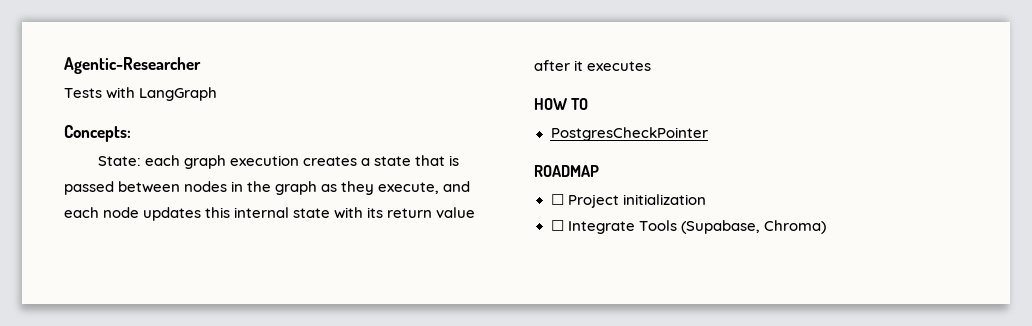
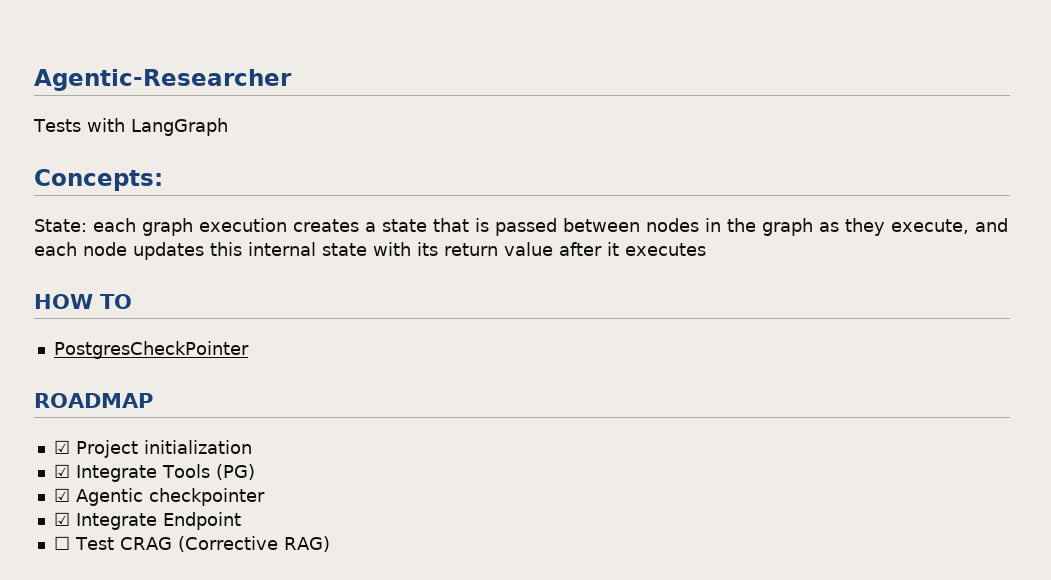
- ☐ Project initialization
+ ☑ Project initialization
- ☐ Integrate Tools (Supabase, Chroma)
+ ☑ Integrate Tools (PG)
+ ☑ Agentic checkpointer
+ ☑ Integrate Endpoint
+ ☐ Test CRAG (Corrective RAG)

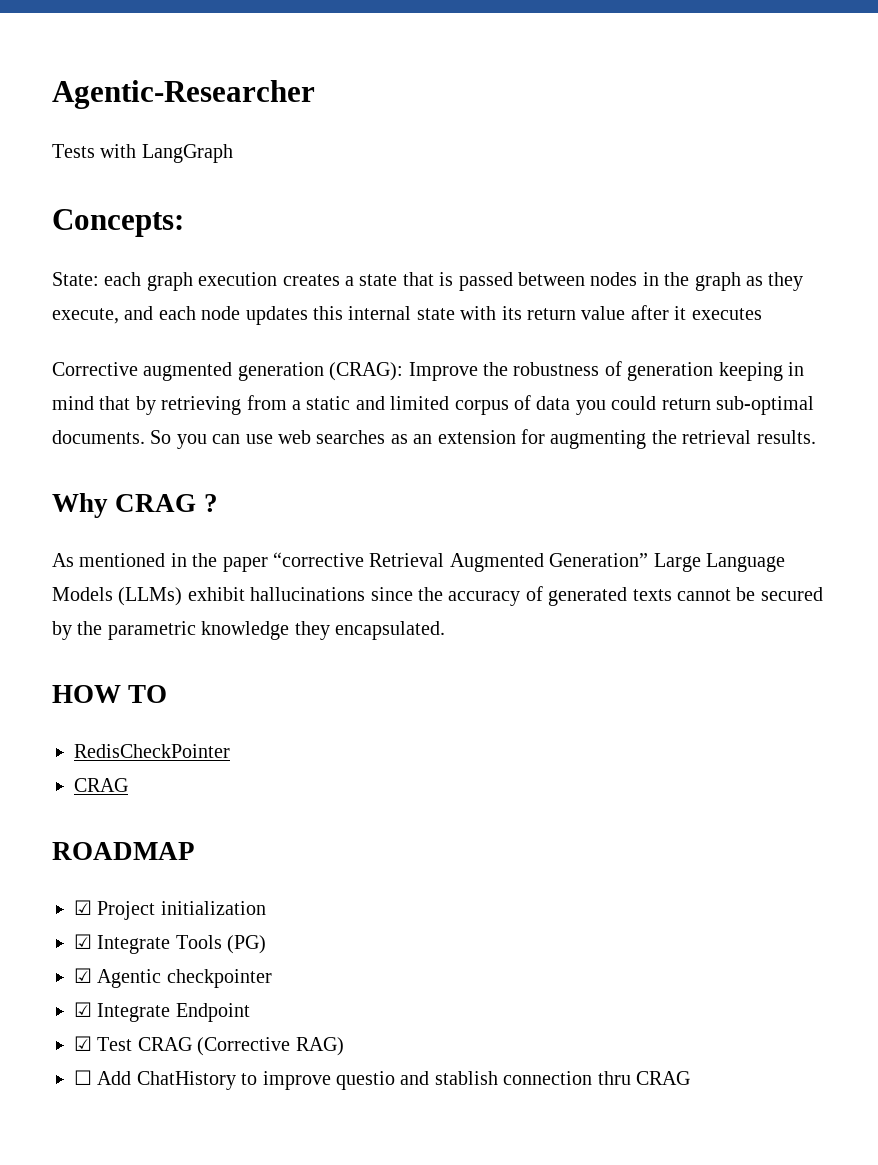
+ Corrective augmented generation (CRAG): Improve the robustness of generation keeping in mind that by retrieving from a static and limited corpus of data you could return sub-optimal documents. So you can use web searches as an extension for augmenting the retrieval results.
+ Why CRAG ?
+ As mentioned in the paper “corrective Retrieval Augmented Generation” Large Language Models (LLMs) exhibit hallucinations since the accuracy of generated texts cannot be secured by the parametric knowledge they encapsulated.
- PostgresCheckPointer
+ RedisCheckPointer
+ CRAG
- ☐ Test CRAG (Corrective RAG)
+ ☑ Test CRAG (Corrective RAG)
+ ☐ Add ChatHistory to improve questio and stablish connection thru CRAG

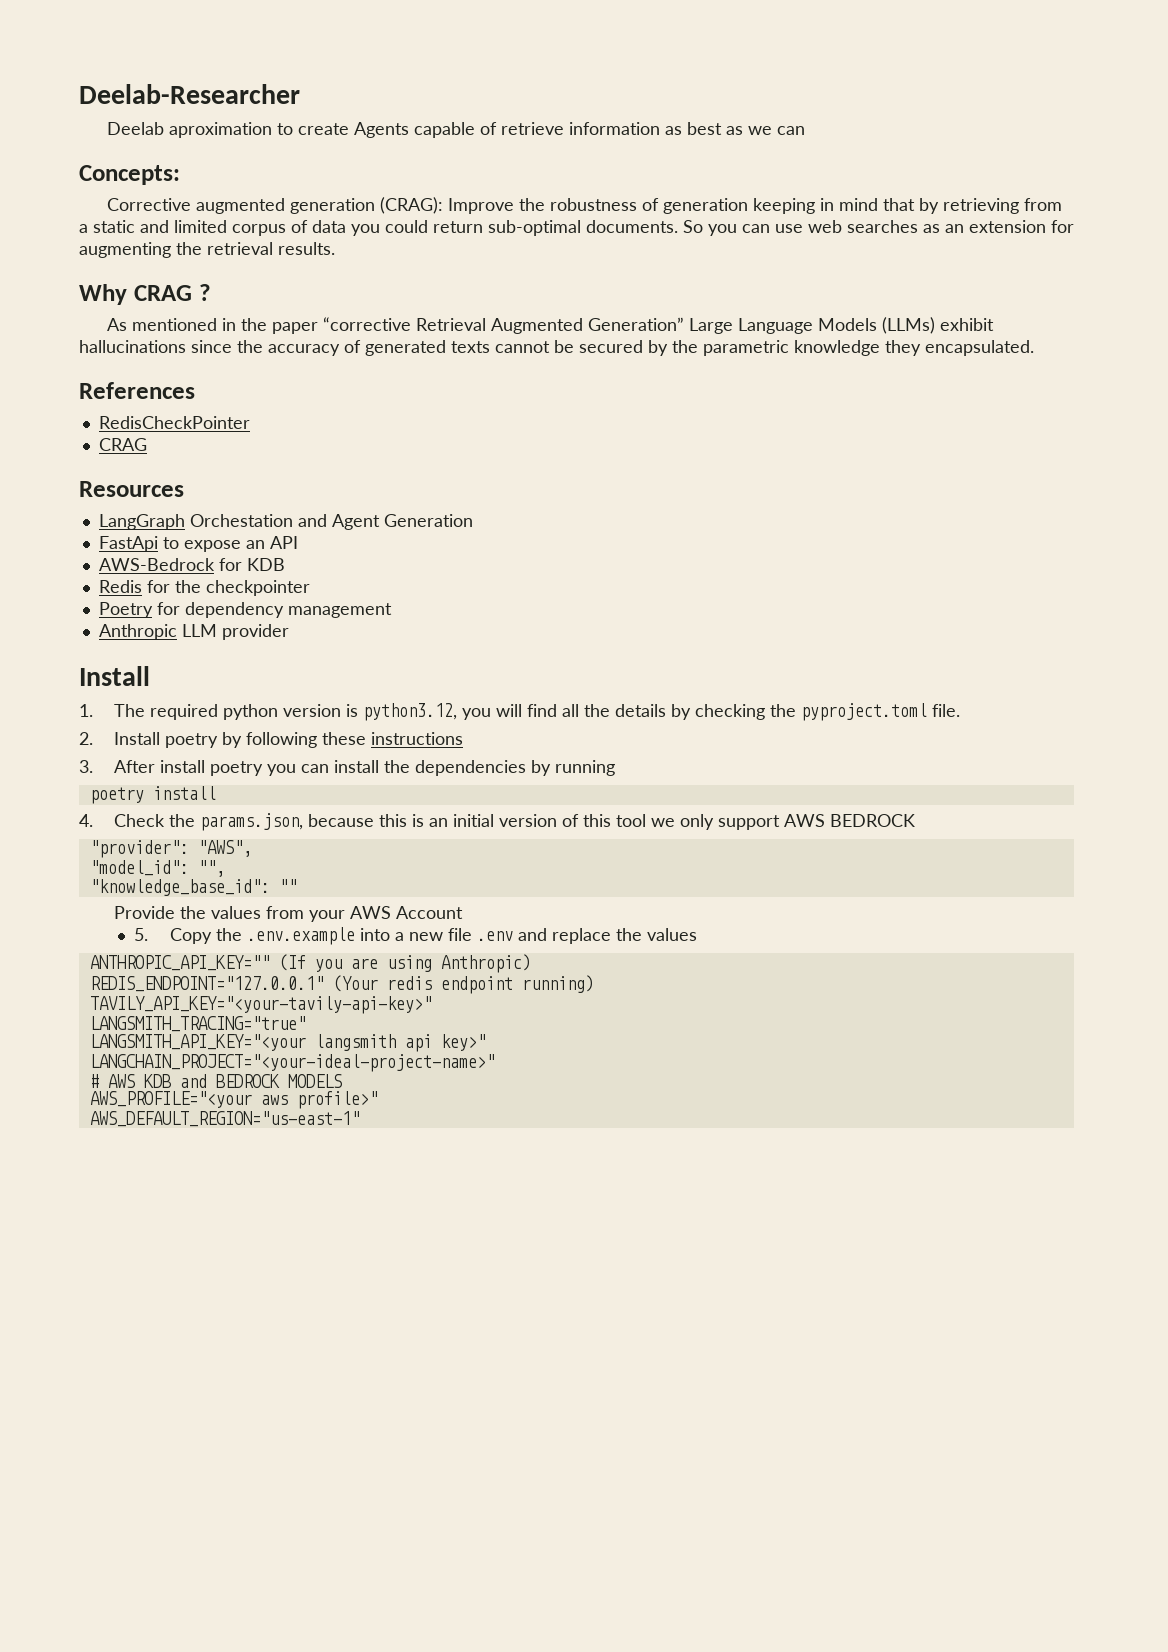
- Agentic-Researcher
- Tests with LangGraph
+ Deelab-Researcher
+ Deelab aproximation to create Agents capable of retrieve information as best as we can
  Concepts:
- State: each graph execution creates a state that is passed between nodes in the graph as they execute, and each node updates this internal state with its return value after it executes
- HOW TO
+ References
- ROADMAP
- ☑ Project initialization
- ☑ Integrate Tools (PG)
- ☑ Agentic checkpointer
- ☑ Integrate Endpoint
- ☑ Test CRAG (Corrective RAG)
- ☐ Add ChatHistory to improve questio and stablish connection thru CRAG
+ Resources
+ LangGraph Orchestation and Agent Generation
+ FastApi to expose an API
+ AWS-Bedrock for KDB
+ Redis for the checkpointer
+ Poetry for dependency management
+ Anthropic LLM provider
+ Install
+ 1. The required python version is python3.12, you will find all the details by checking the pyproject.toml file.
+ 2. Install poetry by following these instructions
+ 3. After install poetry you can install the dependencies by running
+ poetry install
+ 4. Check the params.json, because this is an initial version of this tool we only support AWS BEDROCK
+ "provider": "AWS",
+ "model_id": "",
+ "knowledge_base_id": ""
+ Provide the values from your AWS Account
+ 5. Copy the .env.example into a new file .env and replace the values
+ ANTHROPIC_API_KEY="" (If you are using Anthropic)
+ REDIS_ENDPOINT="127.0.0.1" (Your redis endpoint running)
+ TAVILY_API_KEY="<your-tavily-api-key>"
+ LANGSMITH_TRACING="true"
+ LANGSMITH_API_KEY="<your langsmith api key>"
+ LANGCHAIN_PROJECT="<your-ideal-project-name>"
+ # AWS KDB and BEDROCK MODELS
+ AWS_PROFILE="<your aws profile>"
+ AWS_DEFAULT_REGION="us-east-1"

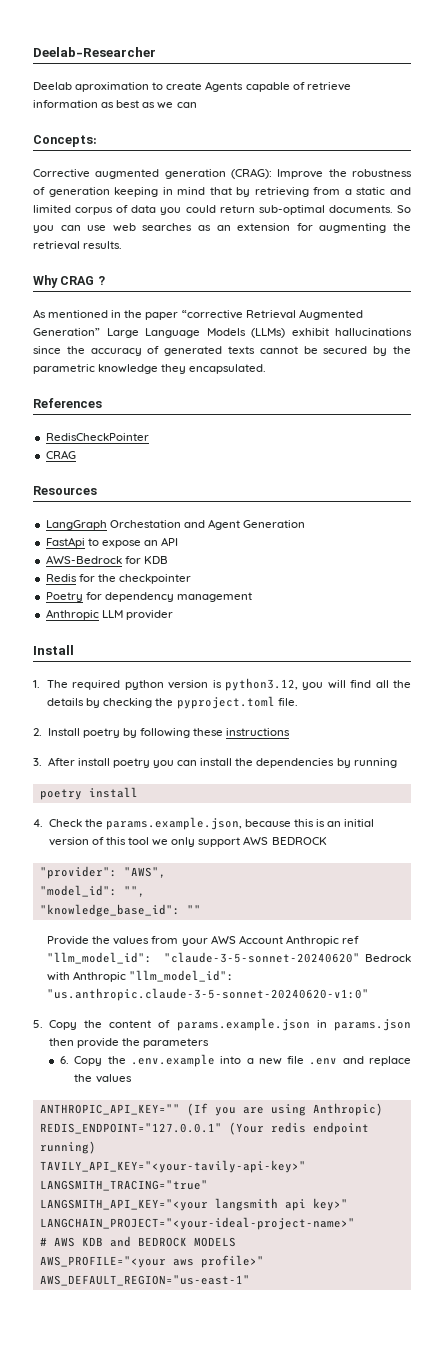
- 4. Check the params.json, because this is an initial version of this tool we only support AWS BEDROCK
+ 4. Check the params.example.json, because this is an initial version of this tool we only support AWS BEDROCK
- Provide the values from your AWS Account
- 5. Copy the .env.example into a new file .env and replace the values
+ Provide the values from your AWS Account Anthropic ref "llm_model_id": "claude-3-5-sonnet-20240620" Bedrock with Anthropic "llm_model_id": "us.anthropic.claude-3-5-sonnet-20240620-v1:0"
+ 5. Copy the content of params.example.json in params.json then provide the parameters
+ 6. Copy the .env.example into a new file .env and replace the values

